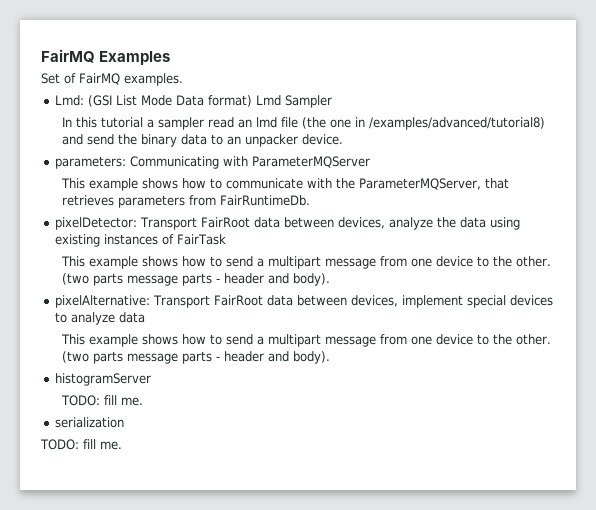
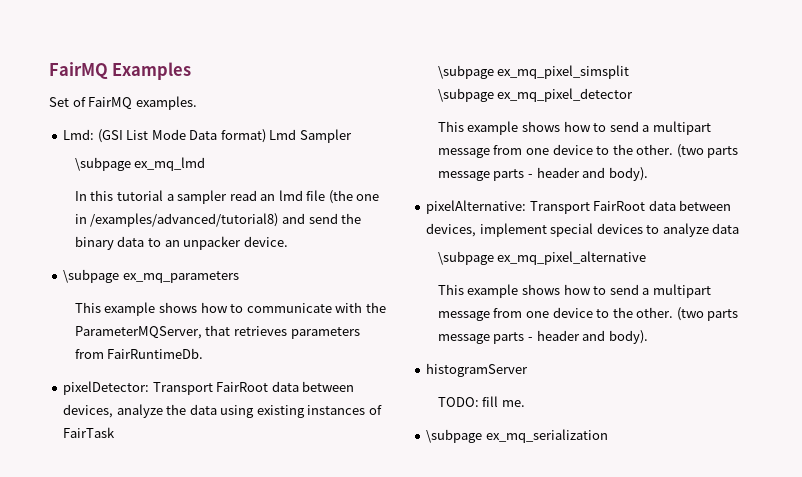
+ \subpage ex_mq_lmd
- parameters: Communicating with ParameterMQServer
+ \subpage ex_mq_parameters
+ \subpage ex_mq_pixel_simsplit
+ \subpage ex_mq_pixel_detector
+ \subpage ex_mq_pixel_alternative
- serialization
- TODO: fill me.
+ \subpage ex_mq_serialization

